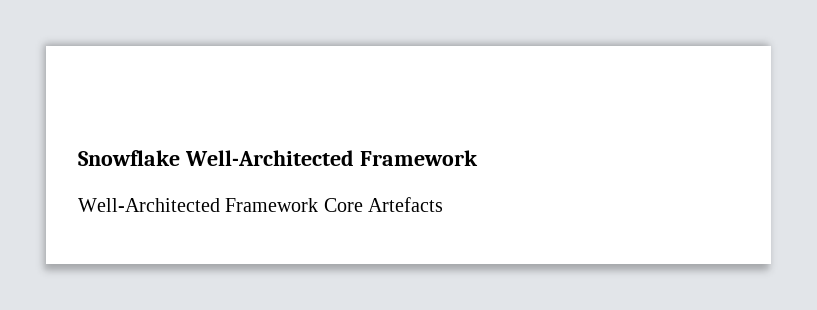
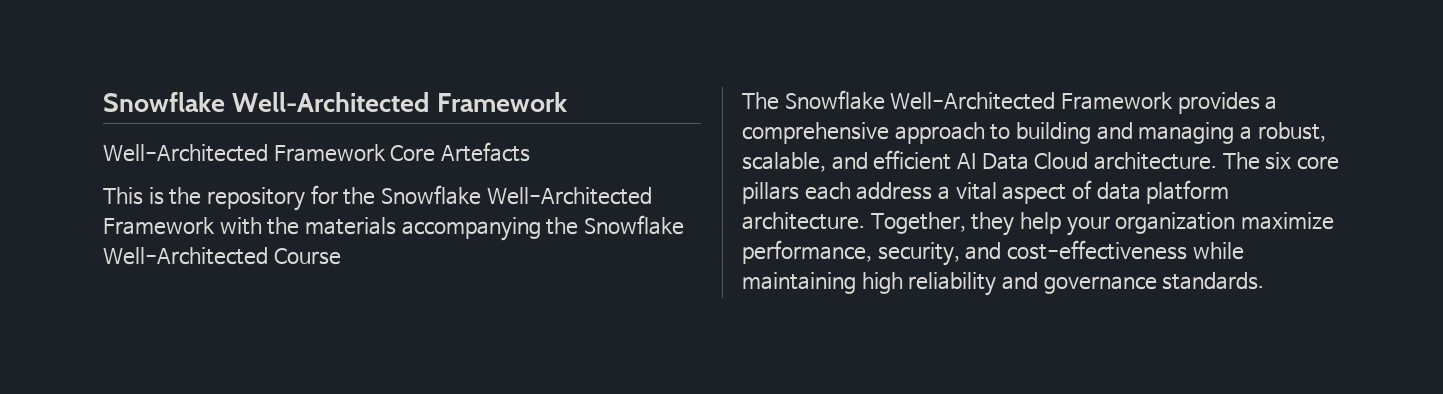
+ This is the repository for the Snowflake Well-Architected Framework with the materials accompanying the Snowflake Well-Architected Course
+ The Snowflake Well-Architected Framework provides a comprehensive approach to building and managing a robust, scalable, and efficient AI Data Cloud architecture. The six core pillars each address a vital aspect of data platform architecture. Together, they help your organization maximize performance, security, and cost-effectiveness while maintaining high reliability and governance standards.

